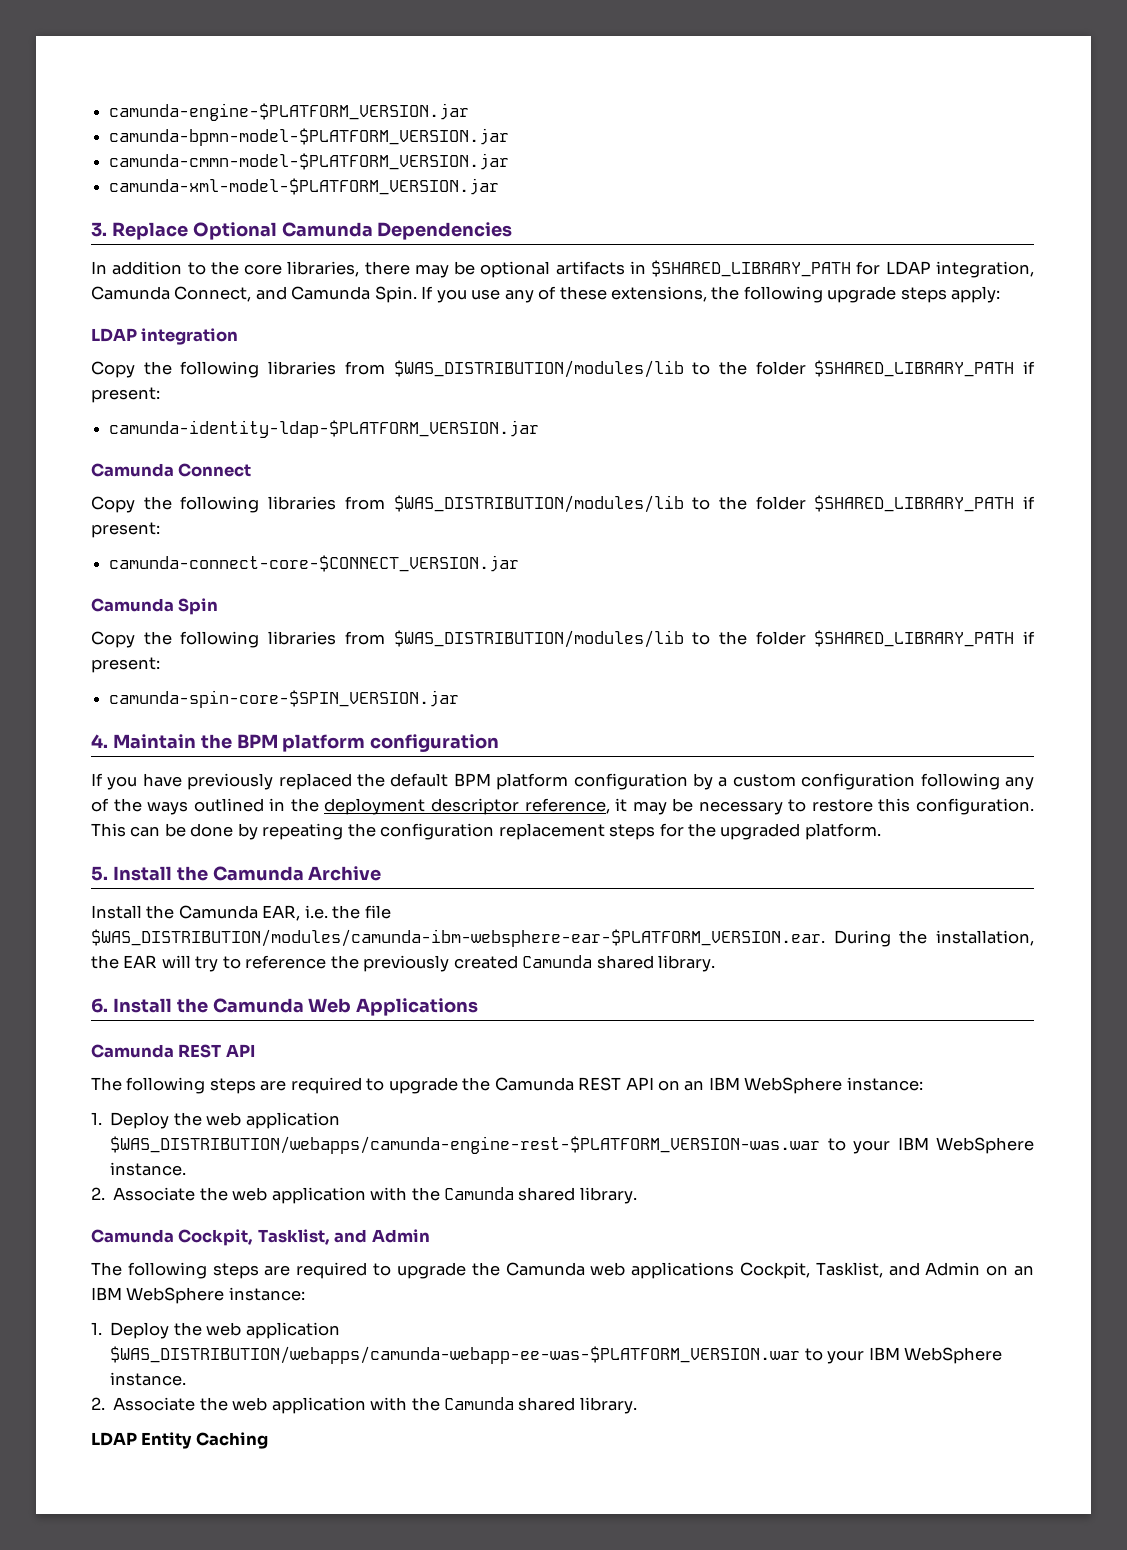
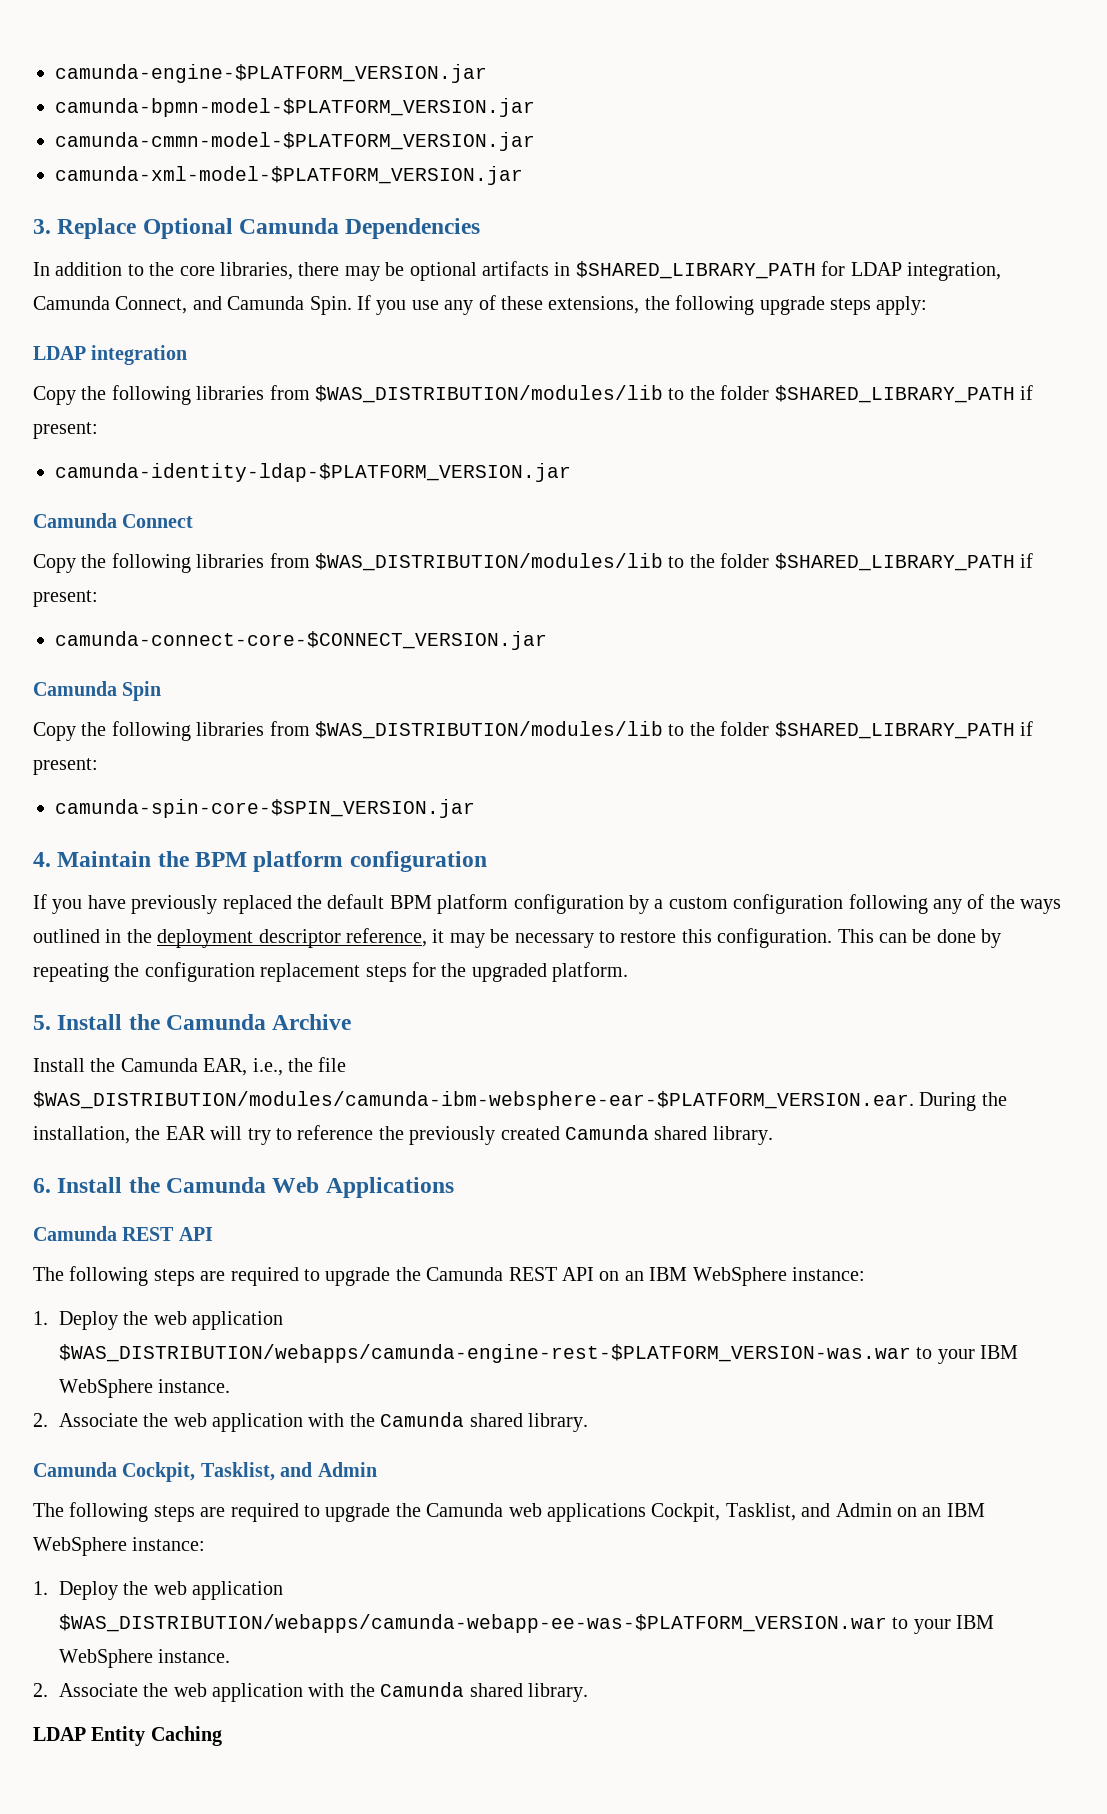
- Install the Camunda EAR, i.e. the file $WAS_DISTRIBUTION/modules/camunda-ibm-websphere-ear-$PLATFORM_VERSION.ear. During the installation, the EAR will try to reference the previously created Camunda shared library.
+ Install the Camunda EAR, i.e., the file $WAS_DISTRIBUTION/modules/camunda-ibm-websphere-ear-$PLATFORM_VERSION.ear. During the installation, the EAR will try to reference the previously created Camunda shared library.

